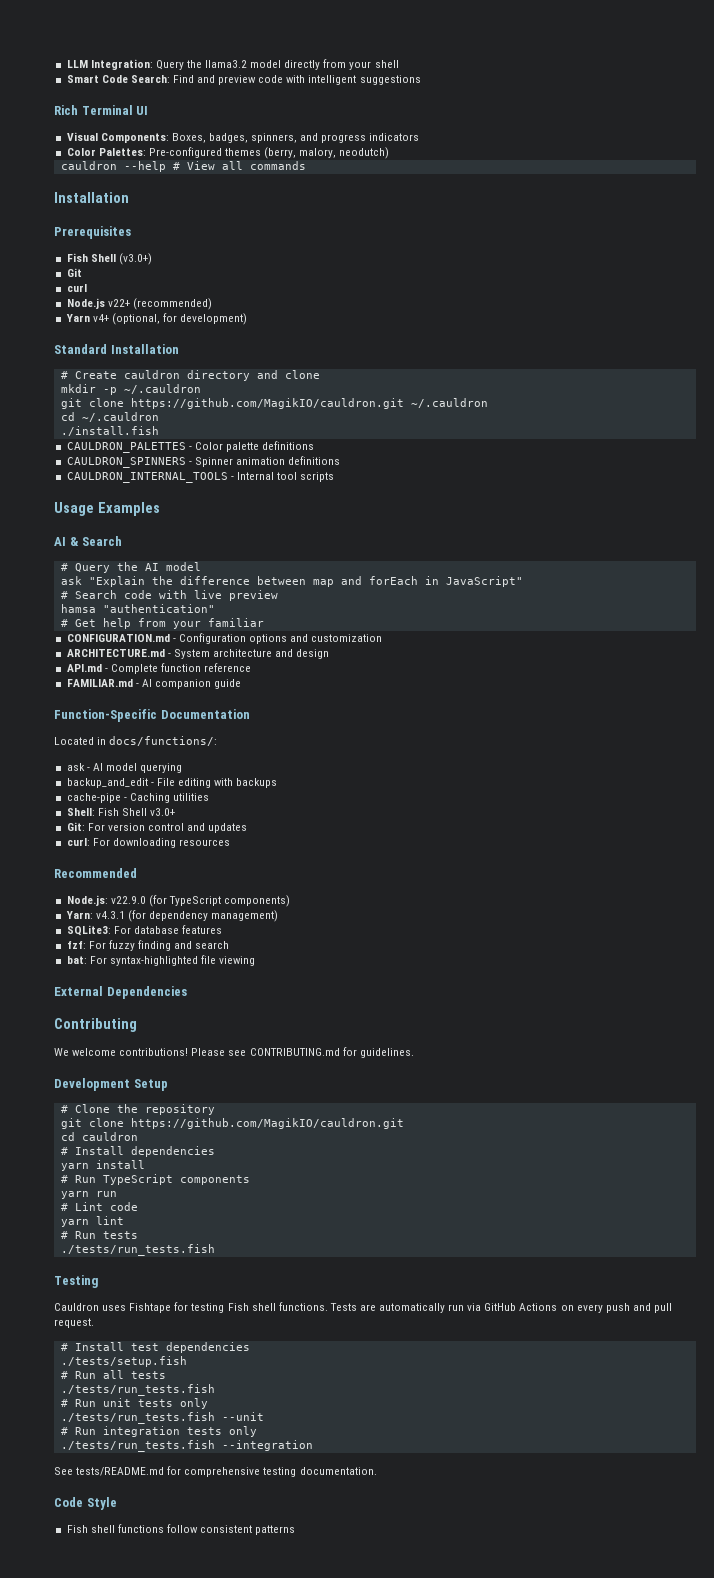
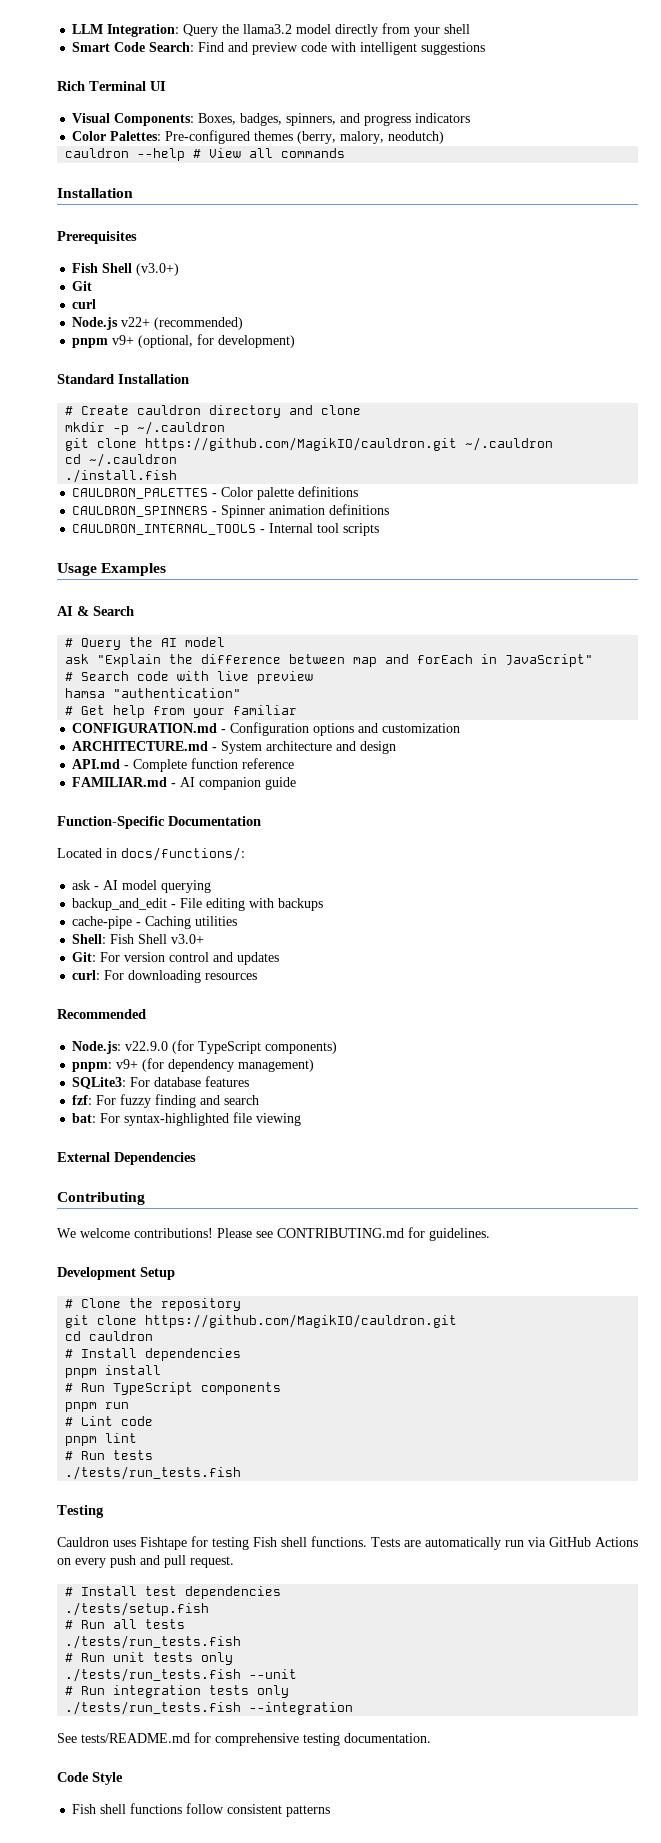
- Yarn v4+ (optional, for development)
+ pnpm v9+ (optional, for development)
- Yarn: v4.3.1 (for dependency management)
+ pnpm: v9+ (for dependency management)
- yarn install
+ pnpm install
- yarn run
+ pnpm run
- yarn lint
+ pnpm lint

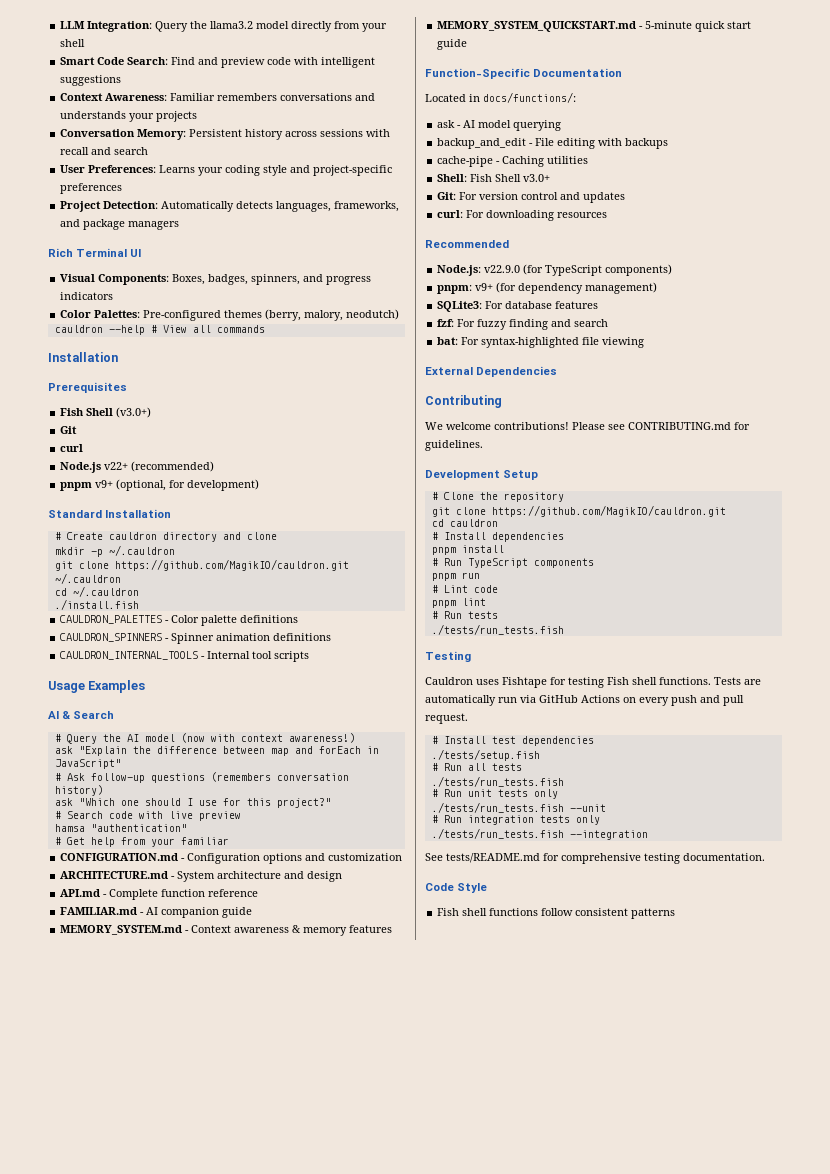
+ Context Awareness: Familiar remembers conversations and understands your projects
+ Conversation Memory: Persistent history across sessions with recall and search
+ User Preferences: Learns your coding style and project-specific preferences
+ Project Detection: Automatically detects languages, frameworks, and package managers
- # Query the AI model
+ # Query the AI model (now with context awareness!)
+ # Ask follow-up questions (remembers conversation history)
+ ask "Which one should I use for this project?"
+ MEMORY_SYSTEM.md - Context awareness & memory features
+ MEMORY_SYSTEM_QUICKSTART.md - 5-minute quick start guide

